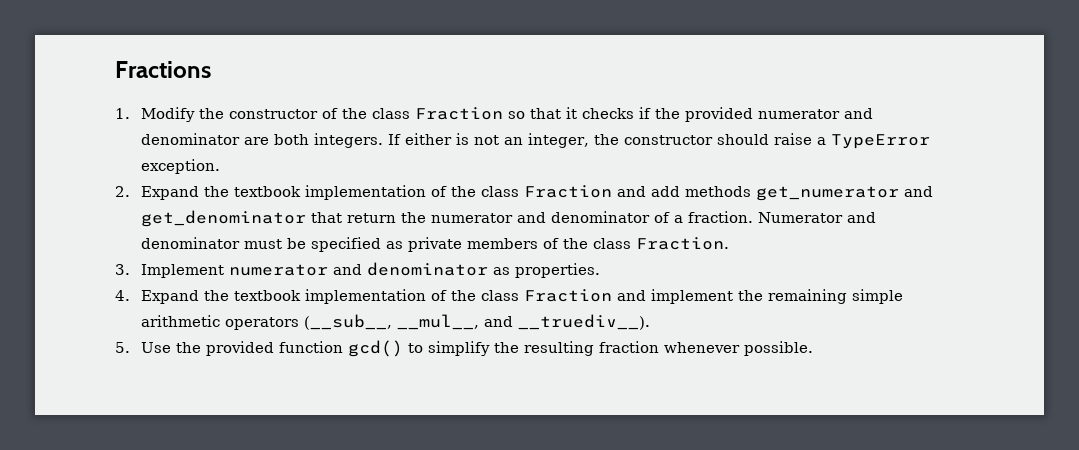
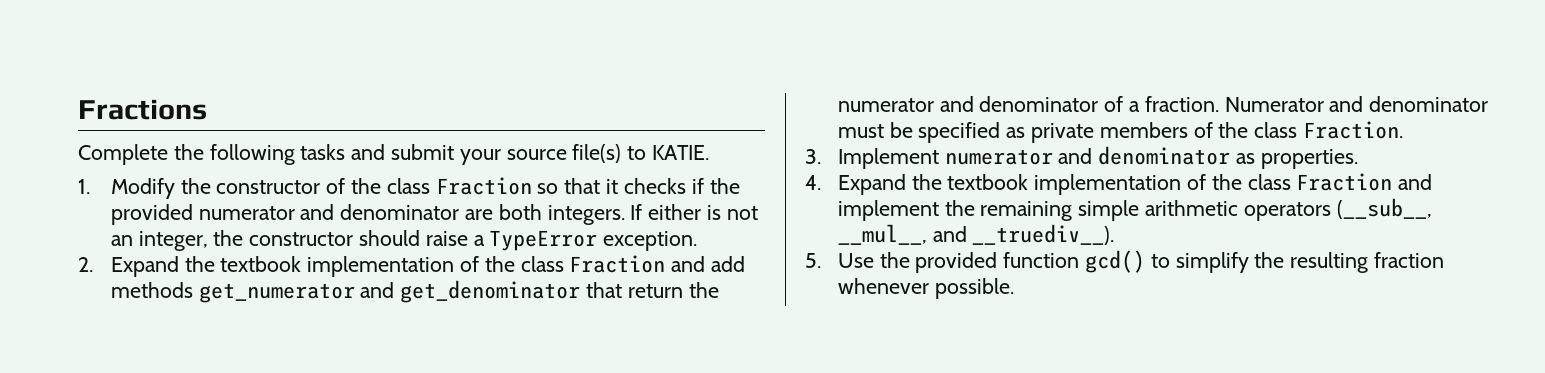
+ Complete the following tasks and submit your source file(s) to KATIE.

